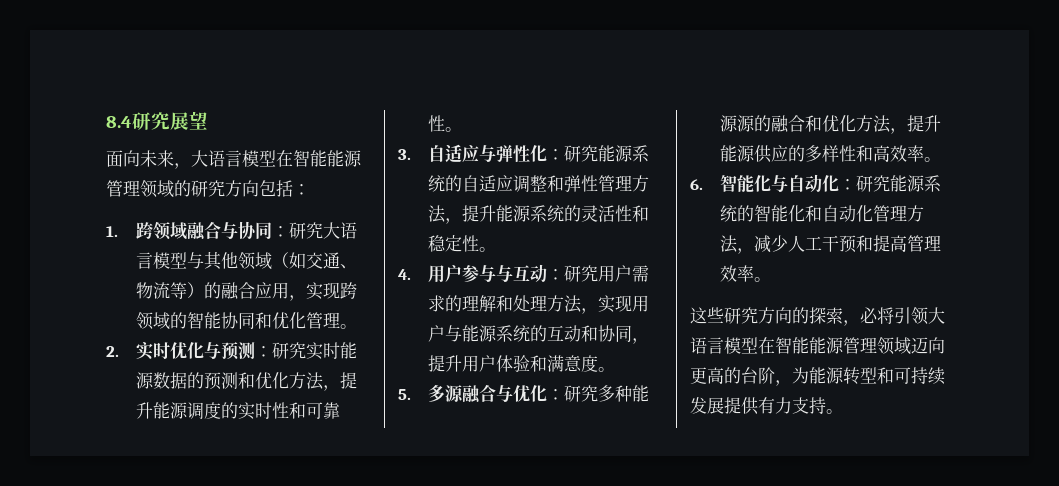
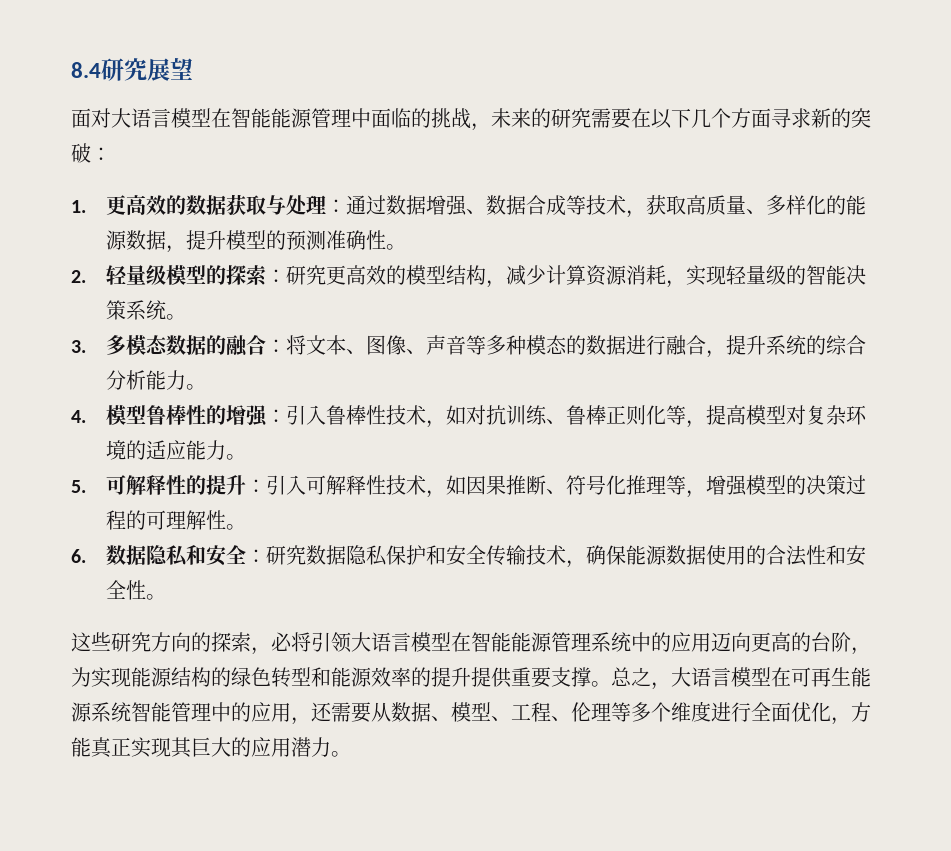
- 面向未来，大语言模型在智能能源管理领域的研究方向包括：
- 1.跨领域融合与协同：研究大语言模型与其他领域（如交通、物流等）的融合应用，实现跨领域的智能协同和优化管理。
- 2.实时优化与预测：研究实时能源数据的预测和优化方法，提升能源调度的实时性和可靠性。
- 3.自适应与弹性化：研究能源系统的自适应调整和弹性管理方法，提升能源系统的灵活性和稳定性。
- 4.用户参与与互动：研究用户需求的理解和处理方法，实现用户与能源系统的互动和协同，提升用户体验和满意度。
- 5.多源融合与优化：研究多种能源源的融合和优化方法，提升能源供应的多样性和高效率。
- 6.智能化与自动化：研究能源系统的智能化和自动化管理方法，减少人工干预和提高管理效率。
+ 面对大语言模型在智能能源管理中面临的挑战，未来的研究需要在以下几个方面寻求新的突破：
+ 1.更高效的数据获取与处理：通过数据增强、数据合成等技术，获取高质量、多样化的能源数据，提升模型的预测准确性。
+ 2.轻量级模型的探索：研究更高效的模型结构，减少计算资源消耗，实现轻量级的智能决策系统。
+ 3.多模态数据的融合：将文本、图像、声音等多种模态的数据进行融合，提升系统的综合分析能力。
+ 4.模型鲁棒性的增强：引入鲁棒性技术，如对抗训练、鲁棒正则化等，提高模型对复杂环境的适应能力。
+ 5.可解释性的提升：引入可解释性技术，如因果推断、符号化推理等，增强模型的决策过程的可理解性。
+ 6.数据隐私和安全：研究数据隐私保护和安全传输技术，确保能源数据使用的合法性和安全性。
- 这些研究方向的探索，必将引领大语言模型在智能能源管理领域迈向更高的台阶，为能源转型和可持续发展提供有力支持。
+ 这些研究方向的探索，必将引领大语言模型在智能能源管理系统中的应用迈向更高的台阶，为实现能源结构的绿色转型和能源效率的提升提供重要支撑。总之，大语言模型在可再生能源系统智能管理中的应用，还需要从数据、模型、工程、伦理等多个维度进行全面优化，方能真正实现其巨大的应用潜力。

